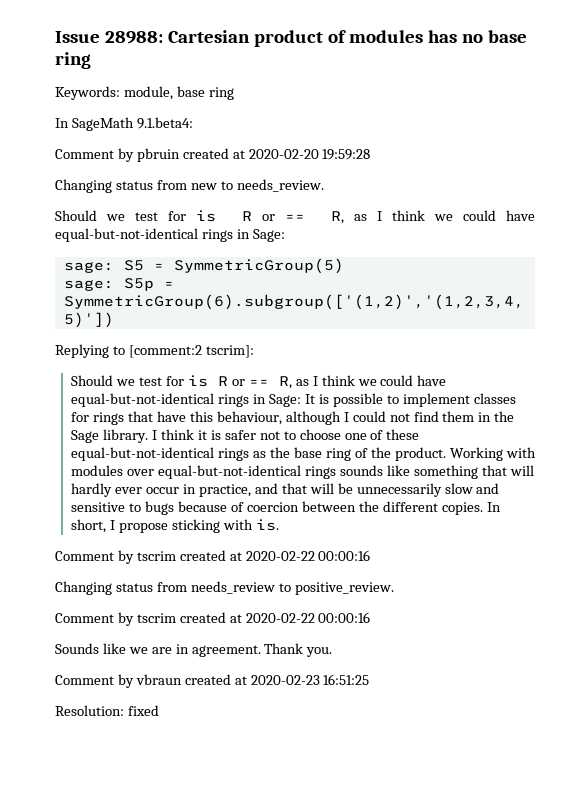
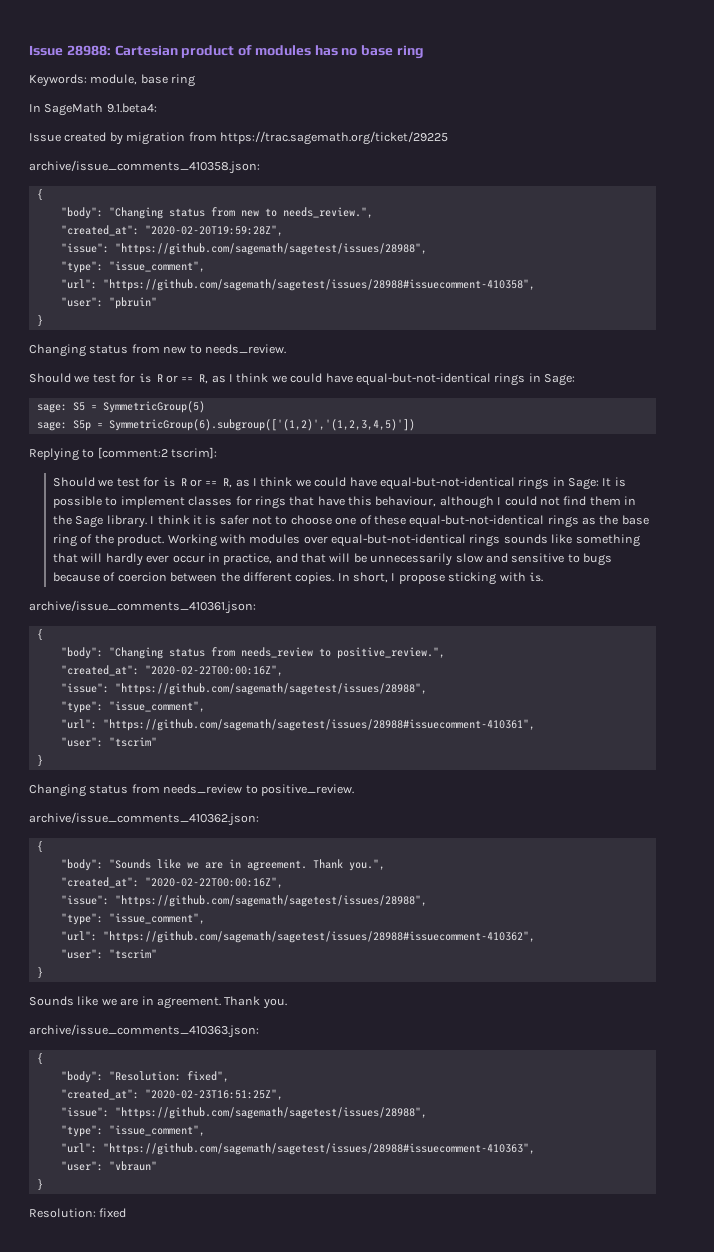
- Comment by pbruin created at 2020-02-20 19:59:28
+ Issue created by migration from https://trac.sagemath.org/ticket/29225
+ archive/issue_comments_410358.json:
+ {
+ "body": "Changing status from new to needs_review.",
+ "created_at": "2020-02-20T19:59:28Z",
+ "issue": "https://github.com/sagemath/sagetest/issues/28988",
+ "type": "issue_comment",
+ "url": "https://github.com/sagemath/sagetest/issues/28988#issuecomment-410358",
+ "user": "pbruin"
+ }
  In short, I propose sticking with is.
- Comment by tscrim created at 2020-02-22 00:00:16
+ archive/issue_comments_410361.json:
+ {
+ "body": "Changing status from needs_review to positive_review.",
+ "created_at": "2020-02-22T00:00:16Z",
+ "issue": "https://github.com/sagemath/sagetest/issues/28988",
+ "type": "issue_comment",
+ "url": "https://github.com/sagemath/sagetest/issues/28988#issuecomment-410361",
+ "user": "tscrim"
+ }
  Changing status from needs_review to positive_review.
- Comment by tscrim created at 2020-02-22 00:00:16
+ archive/issue_comments_410362.json:
+ {
+ "body": "Sounds like we are in agreement. Thank you.",
+ "created_at": "2020-02-22T00:00:16Z",
+ "issue": "https://github.com/sagemath/sagetest/issues/28988",
+ "type": "issue_comment",
+ "url": "https://github.com/sagemath/sagetest/issues/28988#issuecomment-410362",
+ "user": "tscrim"
+ }
- Comment by vbraun created at 2020-02-23 16:51:25
+ archive/issue_comments_410363.json:
+ {
+ "body": "Resolution: fixed",
+ "created_at": "2020-02-23T16:51:25Z",
+ "issue": "https://github.com/sagemath/sagetest/issues/28988",
+ "type": "issue_comment",
+ "url": "https://github.com/sagemath/sagetest/issues/28988#issuecomment-410363",
+ "user": "vbraun"
+ }

